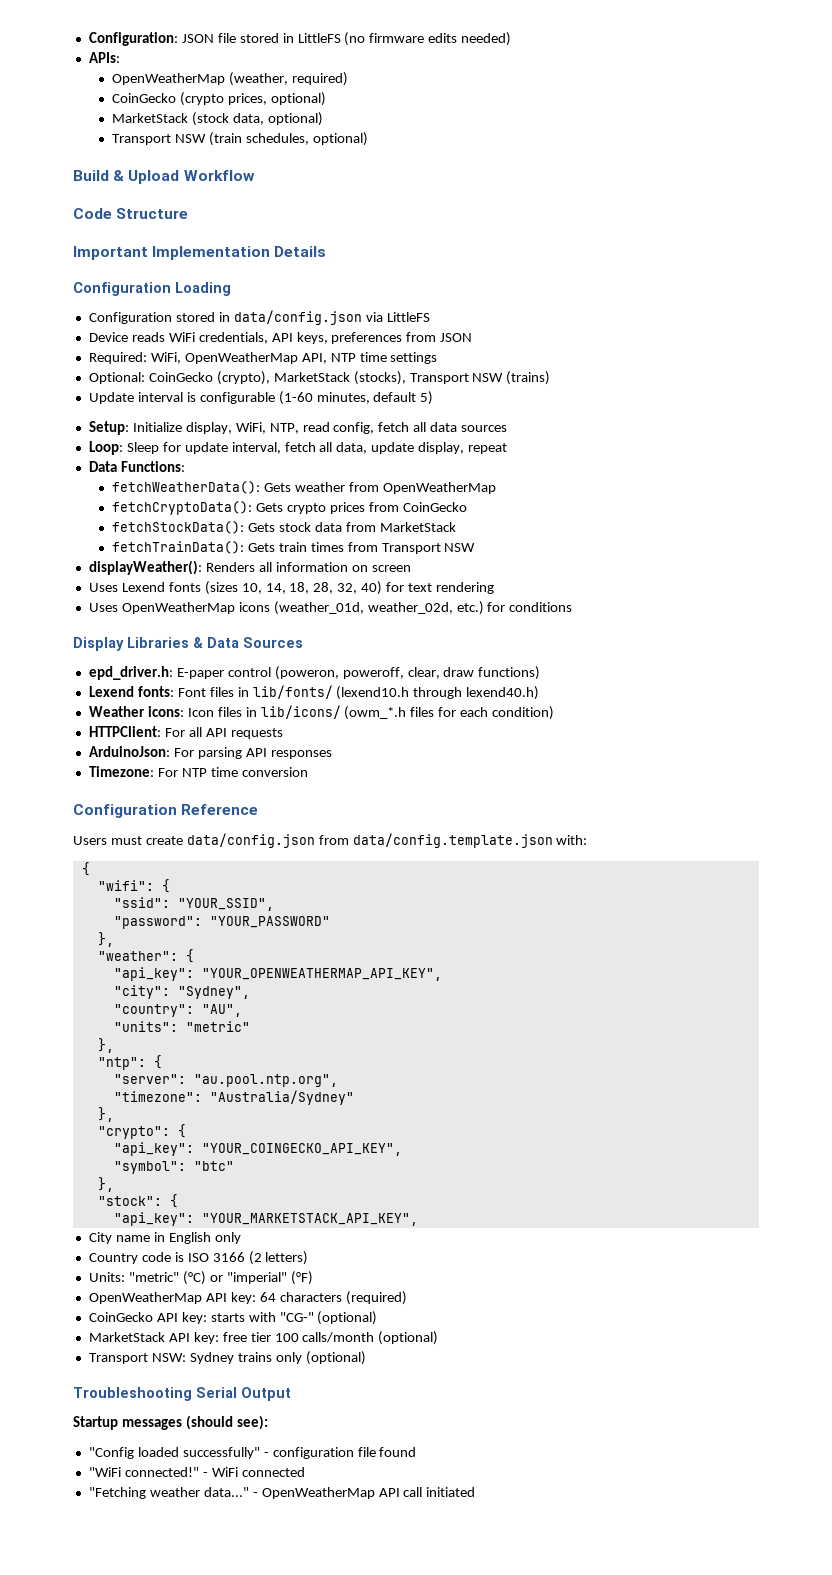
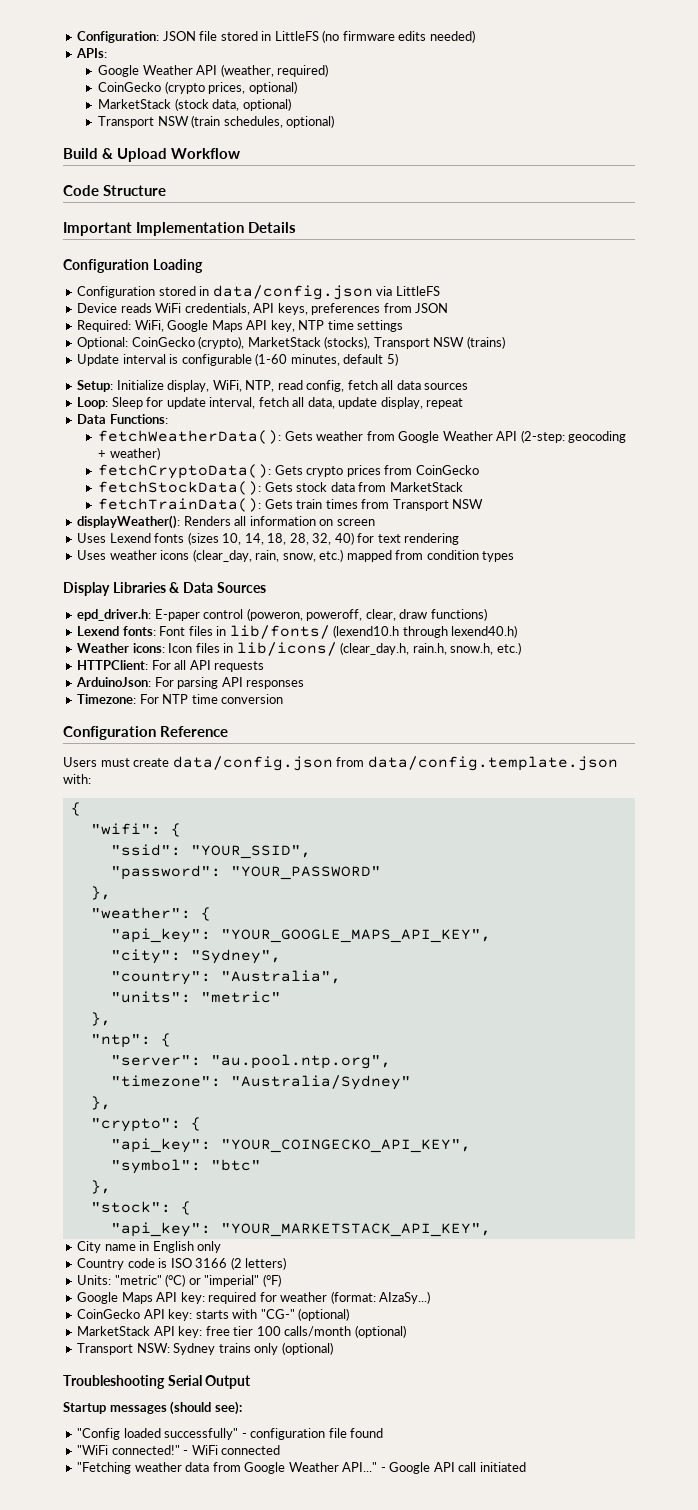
- OpenWeatherMap (weather, required)
+ Google Weather API (weather, required)
- Required: WiFi, OpenWeatherMap API, NTP time settings
+ Required: WiFi, Google Maps API key, NTP time settings
- fetchWeatherData(): Gets weather from OpenWeatherMap
+ fetchWeatherData(): Gets weather from Google Weather API (2-step: geocoding + weather)
- Uses OpenWeatherMap icons (weather_01d, weather_02d, etc.) for conditions
+ Uses weather icons (clear_day, rain, snow, etc.) mapped from condition types
- Weather icons: Icon files in lib/icons/ (owm_*.h files for each condition)
+ Weather icons: Icon files in lib/icons/ (clear_day.h, rain.h, snow.h, etc.)
- "api_key": "YOUR_OPENWEATHERMAP_API_KEY",
+ "api_key": "YOUR_GOOGLE_MAPS_API_KEY",
- "country": "AU",
+ "country": "Australia",
- OpenWeatherMap API key: 64 characters (required)
+ Google Maps API key: required for weather (format: AIzaSy...)
- "Fetching weather data..." - OpenWeatherMap API call initiated
+ "Fetching weather data from Google Weather API..." - Google API call initiated

